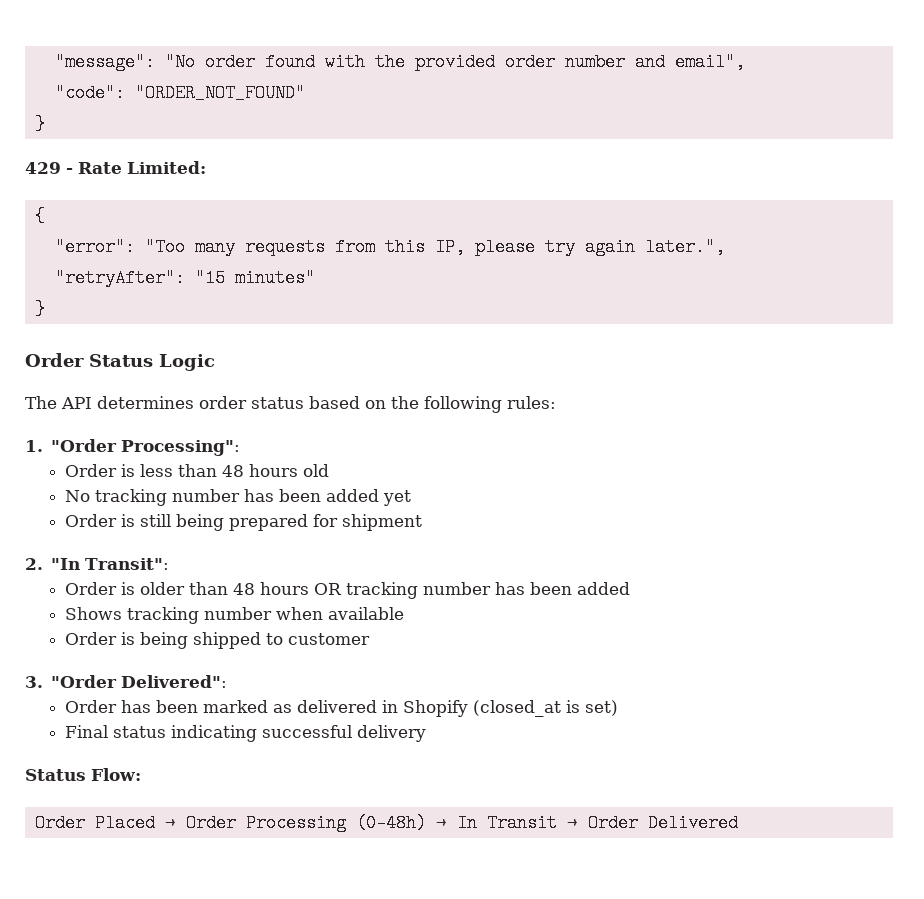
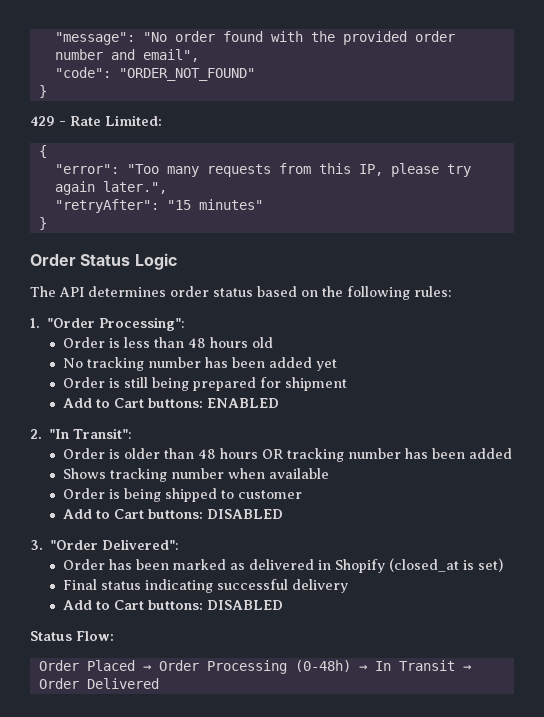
+ Add to Cart buttons: ENABLED
  Order is being shipped to customer
+ Add to Cart buttons: DISABLED
  Final status indicating successful delivery
+ Add to Cart buttons: DISABLED

